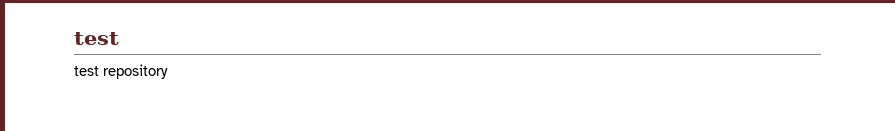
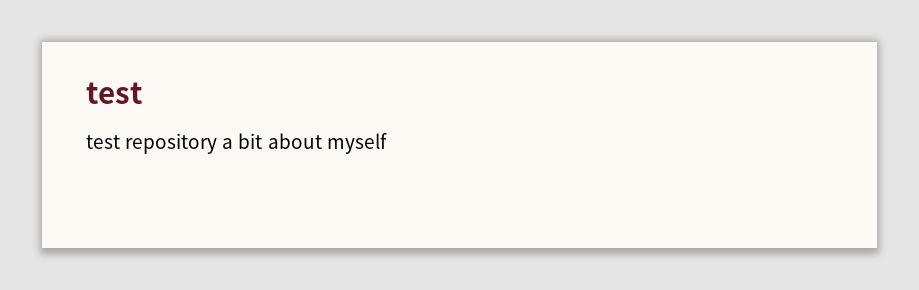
- test repository
+ test repository a bit about myself

